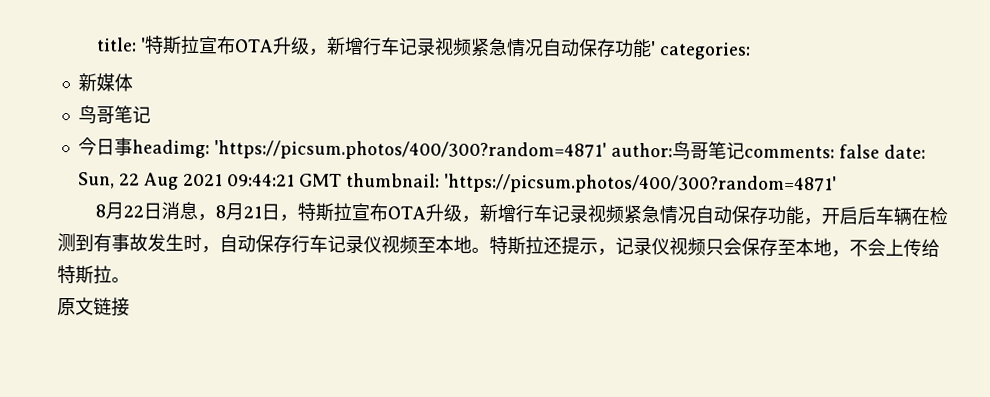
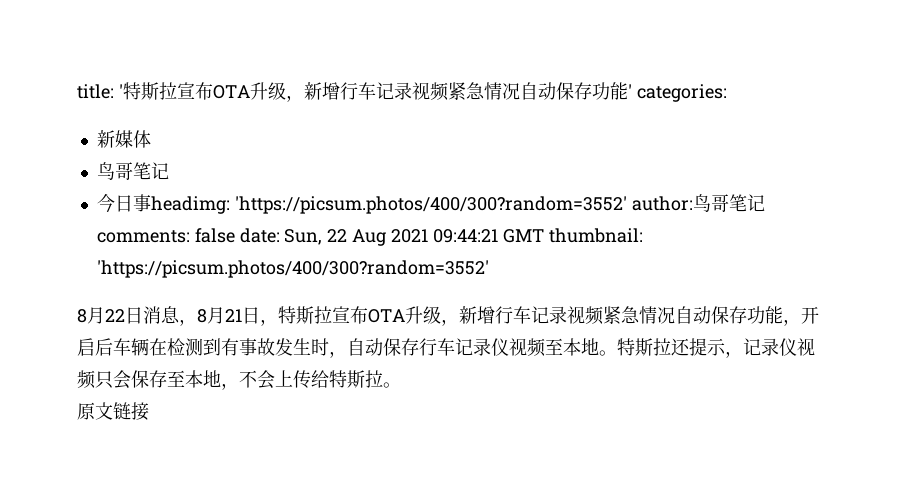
- 今日事headimg: 'https://picsum.photos/400/300?random=4871' author:鸟哥笔记comments: false date: Sun, 22 Aug 2021 09:44:21 GMT thumbnail: 'https://picsum.photos/400/300?random=4871'
+ 今日事headimg: 'https://picsum.photos/400/300?random=3552' author:鸟哥笔记comments: false date: Sun, 22 Aug 2021 09:44:21 GMT thumbnail: 'https://picsum.photos/400/300?random=3552'

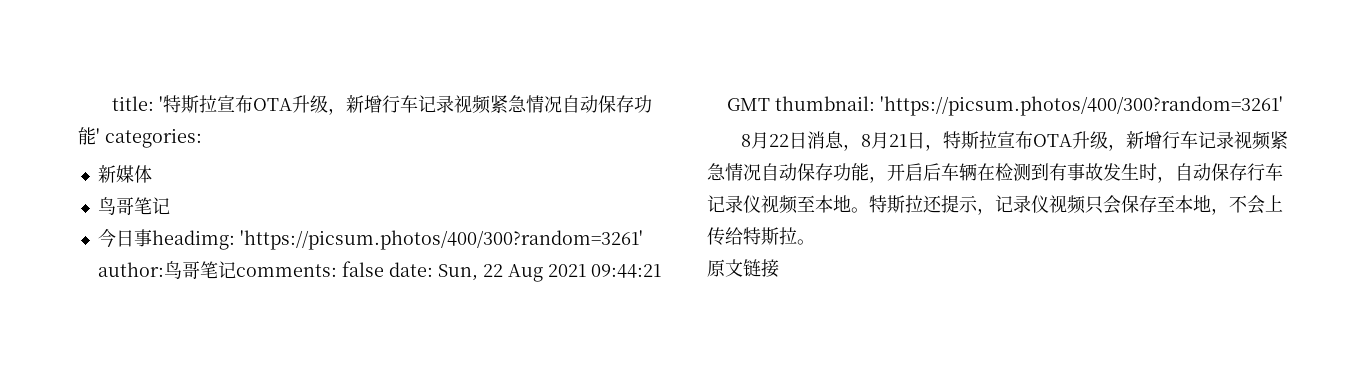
- 今日事headimg: 'https://picsum.photos/400/300?random=3552' author:鸟哥笔记comments: false date: Sun, 22 Aug 2021 09:44:21 GMT thumbnail: 'https://picsum.photos/400/300?random=3552'
+ 今日事headimg: 'https://picsum.photos/400/300?random=3261' author:鸟哥笔记comments: false date: Sun, 22 Aug 2021 09:44:21 GMT thumbnail: 'https://picsum.photos/400/300?random=3261'

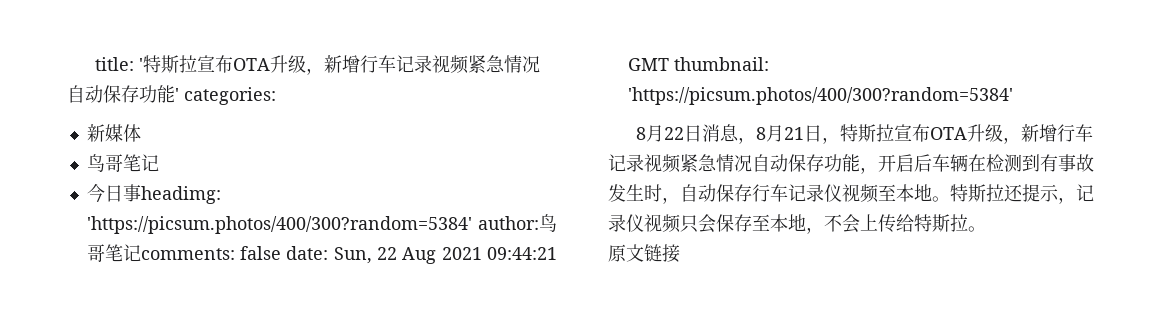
- 今日事headimg: 'https://picsum.photos/400/300?random=3261' author:鸟哥笔记comments: false date: Sun, 22 Aug 2021 09:44:21 GMT thumbnail: 'https://picsum.photos/400/300?random=3261'
+ 今日事headimg: 'https://picsum.photos/400/300?random=5384' author:鸟哥笔记comments: false date: Sun, 22 Aug 2021 09:44:21 GMT thumbnail: 'https://picsum.photos/400/300?random=5384'

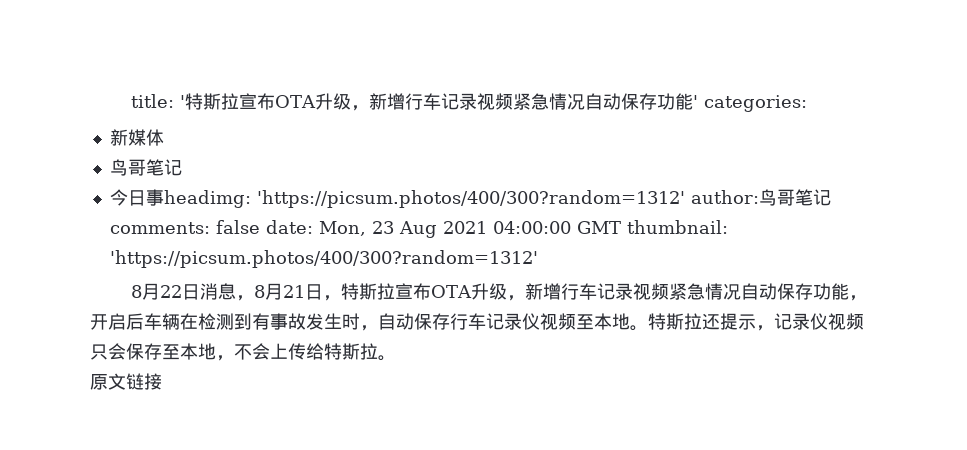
- 今日事headimg: 'https://picsum.photos/400/300?random=5384' author:鸟哥笔记comments: false date: Sun, 22 Aug 2021 09:44:21 GMT thumbnail: 'https://picsum.photos/400/300?random=5384'
+ 今日事headimg: 'https://picsum.photos/400/300?random=1312' author:鸟哥笔记comments: false date: Mon, 23 Aug 2021 04:00:00 GMT thumbnail: 'https://picsum.photos/400/300?random=1312'

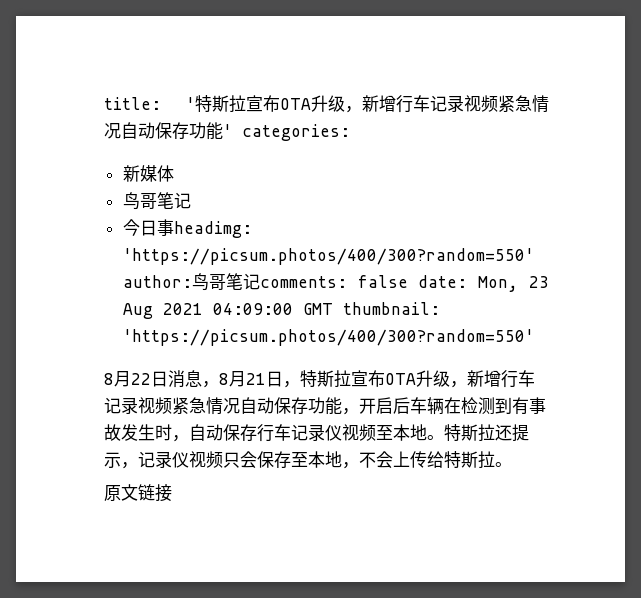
- 今日事headimg: 'https://picsum.photos/400/300?random=1312' author:鸟哥笔记comments: false date: Mon, 23 Aug 2021 04:00:00 GMT thumbnail: 'https://picsum.photos/400/300?random=1312'
+ 今日事headimg: 'https://picsum.photos/400/300?random=550' author:鸟哥笔记comments: false date: Mon, 23 Aug 2021 04:09:00 GMT thumbnail: 'https://picsum.photos/400/300?random=550'

